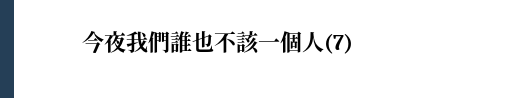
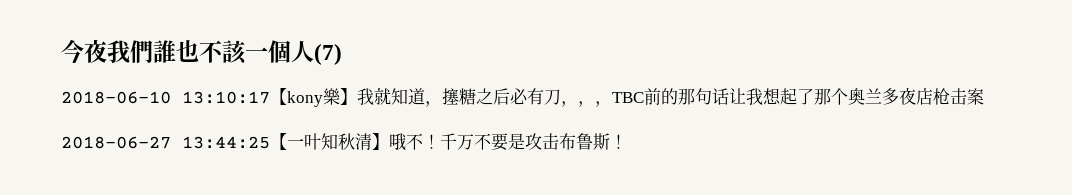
+ 2018-06-10 13:10:17【kony樂】我就知道，㩙糖之后必有刀，，，TBC前的那句话让我想起了那个奥兰多夜店枪击案
+ 2018-06-27 13:44:25【一叶知秋清】哦不！千万不要是攻击布鲁斯！

